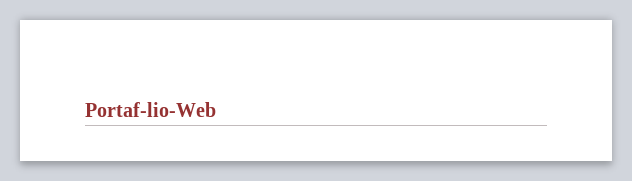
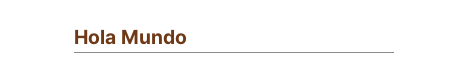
- Portaf-lio-Web
+ Hola Mundo

